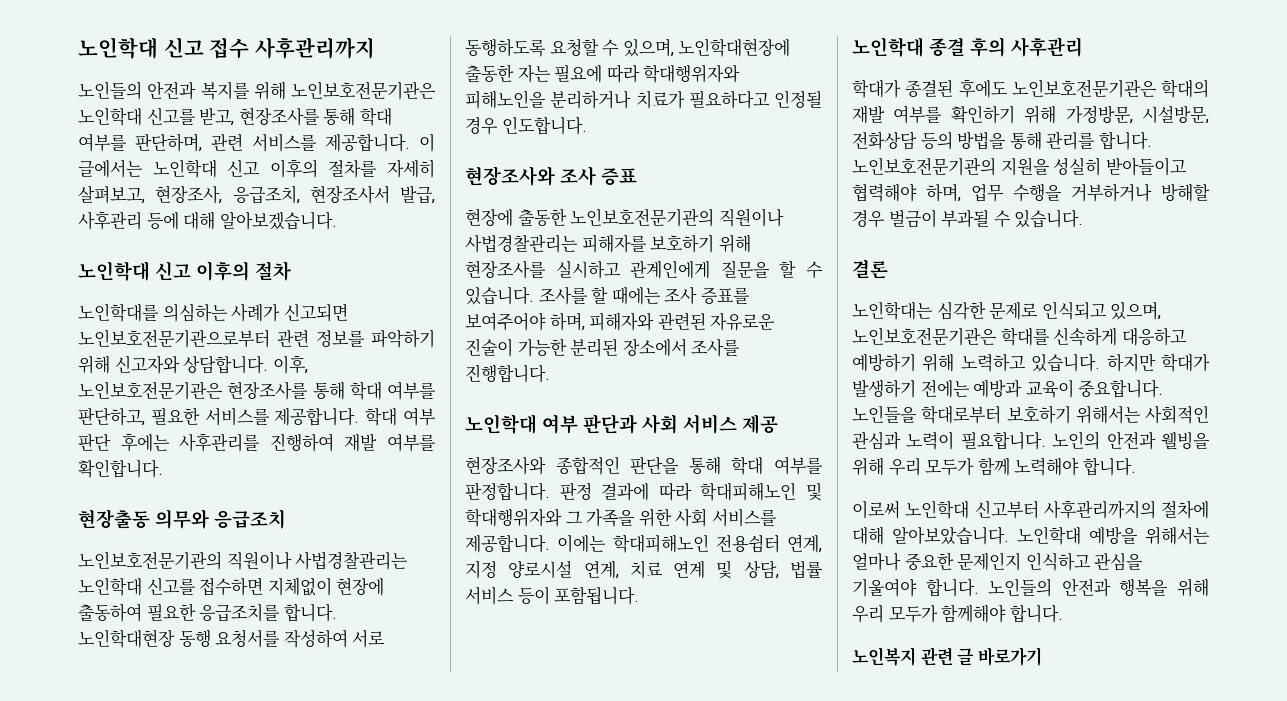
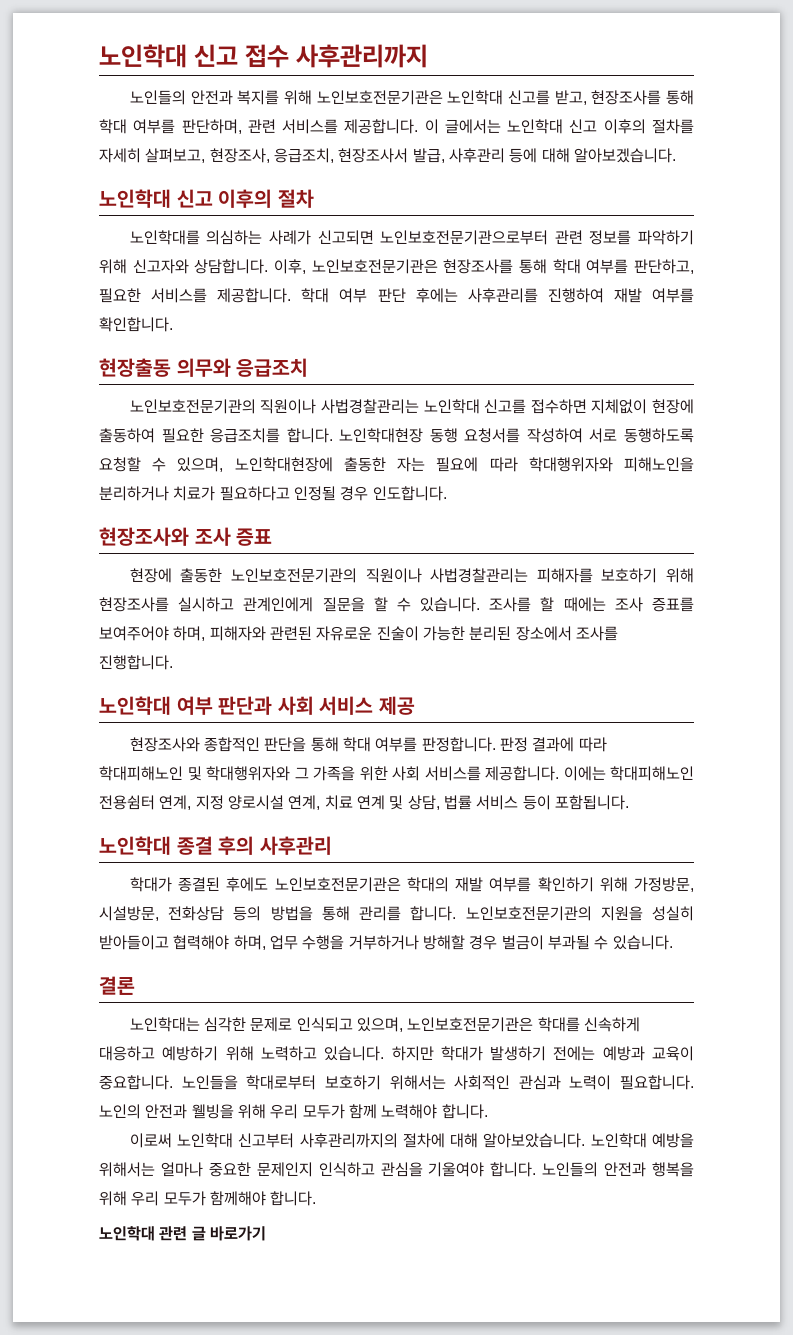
- 노인복지 관련 글 바로가기
+ 노인학대 관련 글 바로가기

